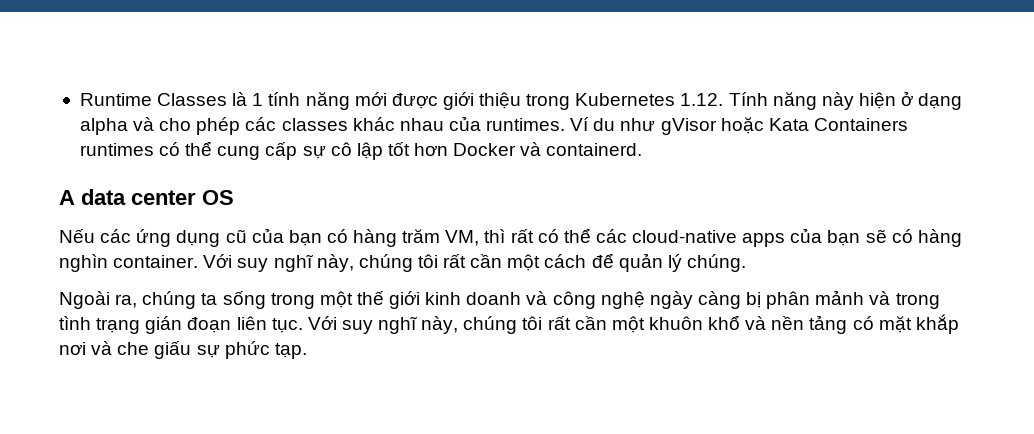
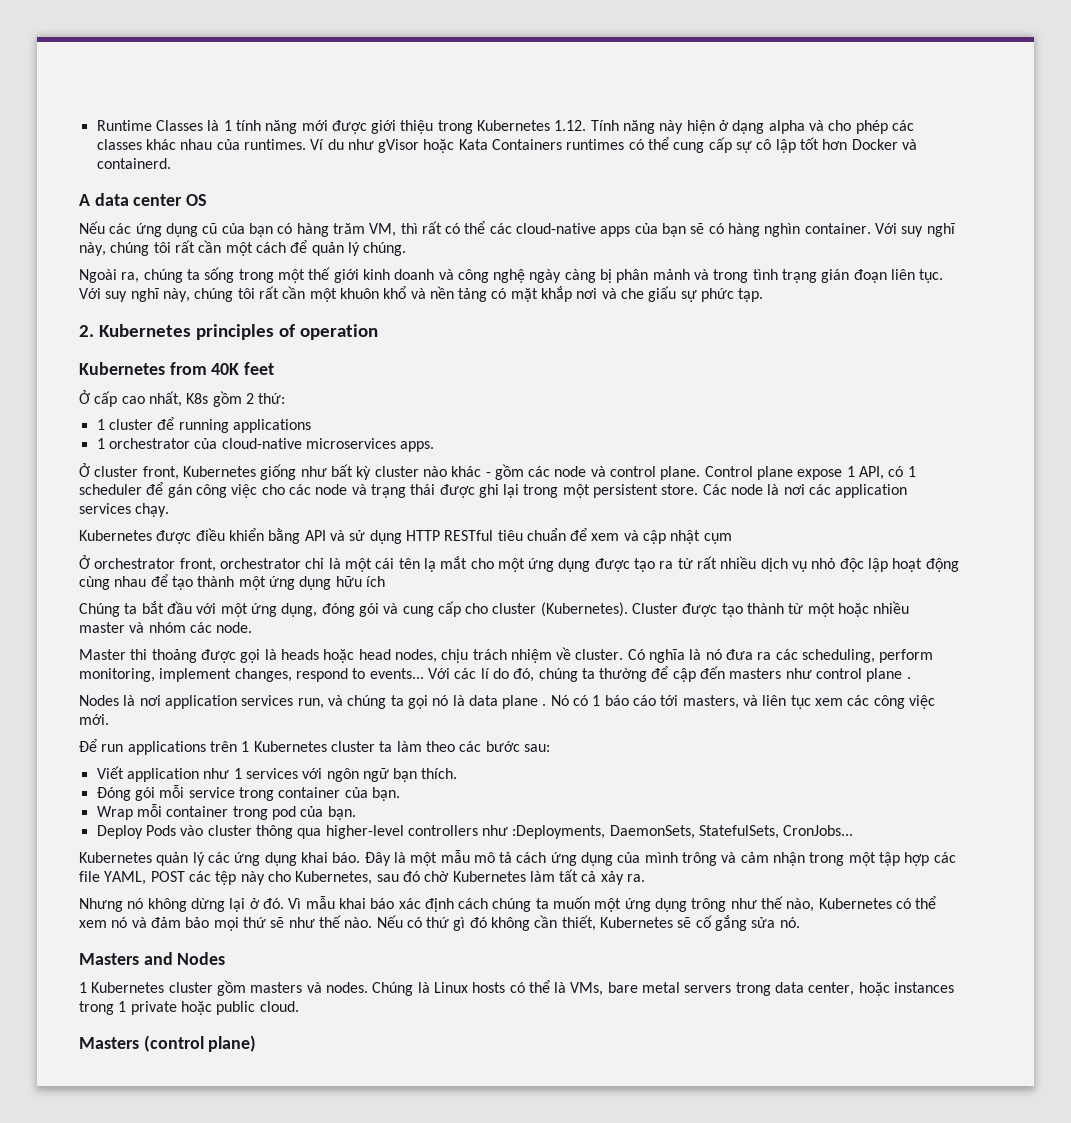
+ 2. Kubernetes principles of operation
+ Kubernetes from 40K feet
+ Ở cấp cao nhất, K8s gồm 2 thứ:
+ 1 cluster để running applications
+ 1 orchestrator của cloud-native microservices apps.
+ Ở cluster front, Kubernetes giống như bất kỳ cluster nào khác - gồm các node và control plane. Control plane expose 1 API, có 1 scheduler để gán công việc cho các node và trạng thái được ghi lại trong một persistent store. Các node là nơi các application services chạy.
+ Kubernetes được điều khiển bằng API và sử dụng HTTP RESTful tiêu chuẩn để xem và cập nhật cụm
+ Ở orchestrator front, orchestrator chỉ là một cái tên lạ mắt cho một ứng dụng được tạo ra từ rất nhiều dịch vụ nhỏ độc lập hoạt động cùng nhau để tạo thành một ứng dụng hữu ích
+ Chúng ta bắt đầu với một ứng dụng, đóng gói và cung cấp cho cluster (Kubernetes). Cluster được tạo thành từ một hoặc nhiều master và nhóm các node.
+ Master thi thoảng được gọi là heads hoặc head nodes, chịu trách nhiệm về cluster. Có nghĩa là nó đưa ra các scheduling, perform monitoring, implement changes, respond to events... Với các lí do đó, chúng ta thường để cập đến masters như control plane .
+ Nodes là nơi application services run, và chúng ta gọi nó là data plane . Nó có 1 báo cáo tới masters, và liên tục xem các công việc mới.
+ Để run applications trên 1 Kubernetes cluster ta làm theo các bước sau:
+ Viết application như 1 services với ngôn ngữ bạn thích.
+ Đóng gói mỗi service trong container của bạn.
+ Wrap mỗi container trong pod của bạn.
+ Deploy Pods vào cluster thông qua higher-level controllers như :Deployments, DaemonSets, StatefulSets, CronJobs...
+ Kubernetes quản lý các ứng dụng khai báo. Đây là một mẫu mô tả cách ứng dụng của mình trông và cảm nhận trong một tập hợp các file YAML, POST các tệp này cho Kubernetes, sau đó chờ Kubernetes làm tất cả xảy ra.
+ Nhưng nó không dừng lại ở đó. Vì mẫu khai báo xác định cách chúng ta muốn một ứng dụng trông như thế nào, Kubernetes có thể xem nó và đảm bảo mọi thứ sẽ như thế nào. Nếu có thứ gì đó không cần thiết, Kubernetes sẽ cố gắng sửa nó.
+ Masters and Nodes
+ 1 Kubernetes cluster gồm masters và nodes. Chúng là Linux hosts có thể là VMs, bare metal servers trong data center, hoặc instances trong 1 private hoặc public cloud.
+ Masters (control plane)

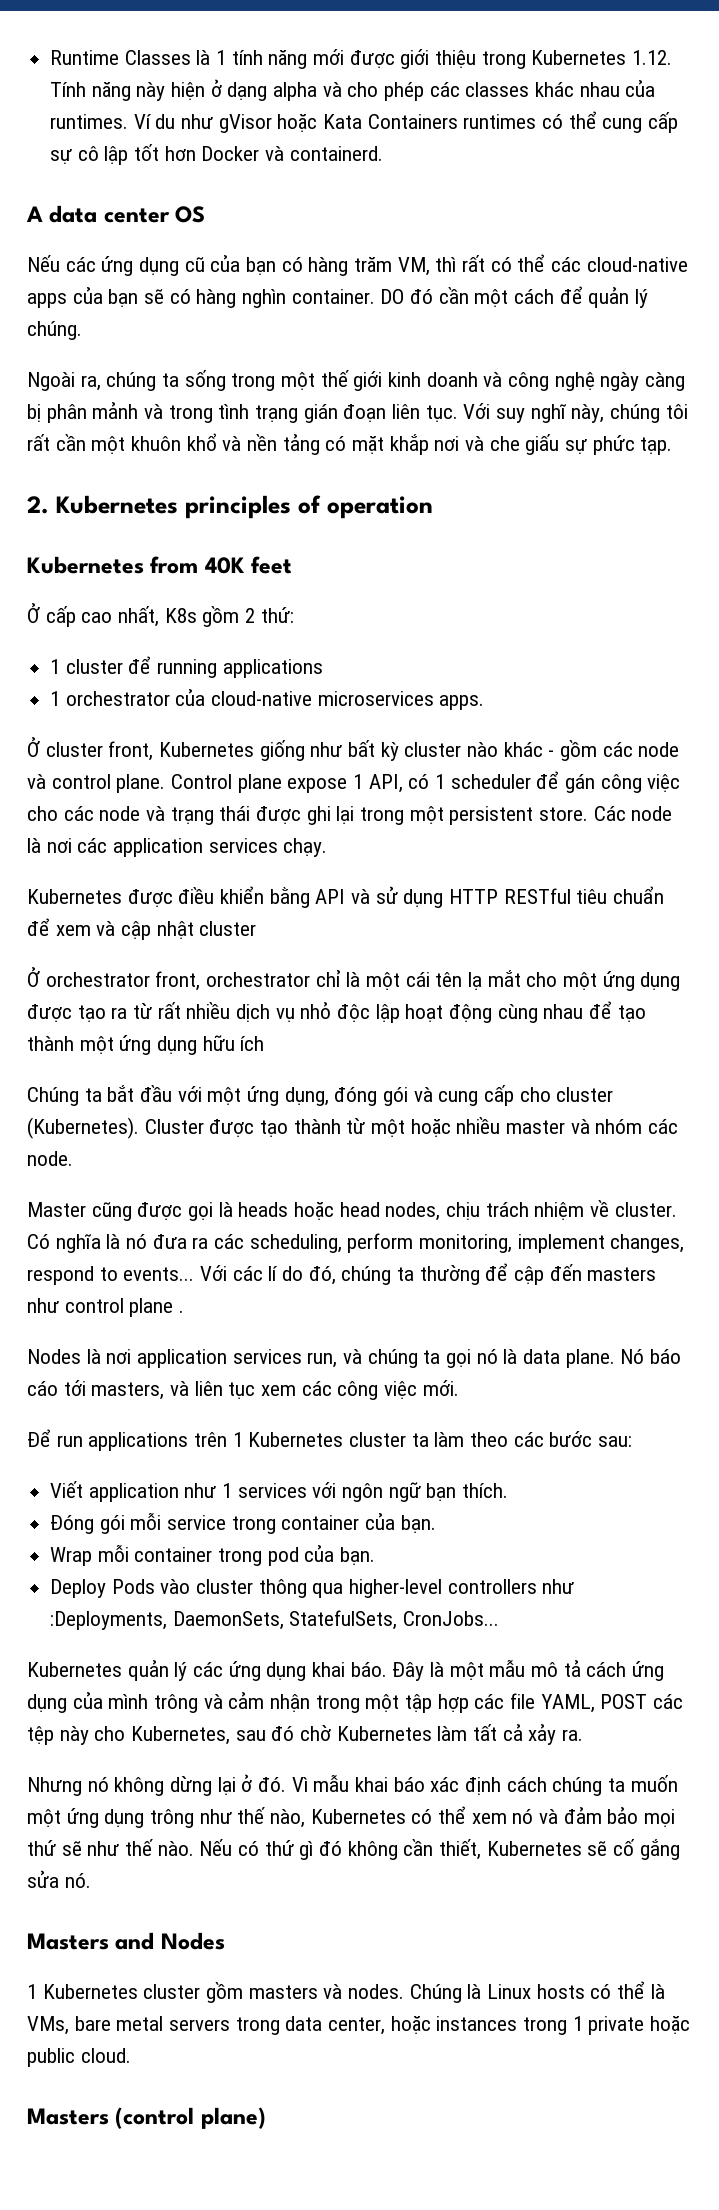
- Với suy nghĩ này, chúng tôi rất cần một cách để quản lý chúng.
+ DO đó cần một cách để quản lý chúng.
- Kubernetes được điều khiển bằng API và sử dụng HTTP RESTful tiêu chuẩn để xem và cập nhật cụm
+ Kubernetes được điều khiển bằng API và sử dụng HTTP RESTful tiêu chuẩn để xem và cập nhật cluster
- Master thi thoảng được gọi là heads hoặc head nodes, chịu trách nhiệm về cluster.
+ Master cũng được gọi là heads hoặc head nodes, chịu trách nhiệm về cluster.
- Nodes là nơi application services run, và chúng ta gọi nó là data plane . Nó có 1 báo cáo tới masters, và liên tục xem các công việc mới.
+ Nodes là nơi application services run, và chúng ta gọi nó là data plane. Nó báo cáo tới masters, và liên tục xem các công việc mới.

